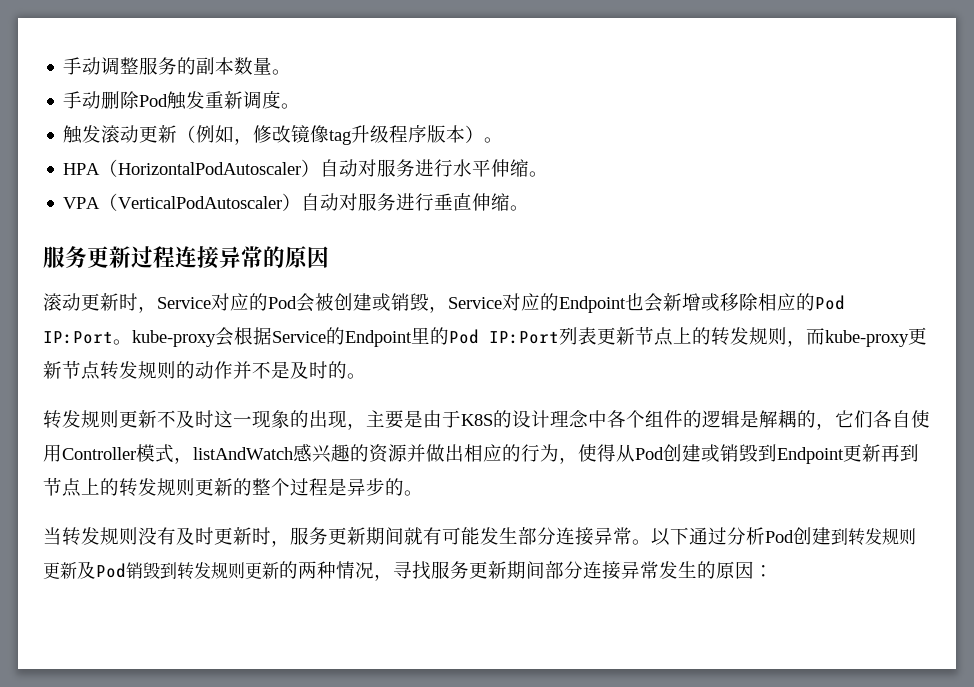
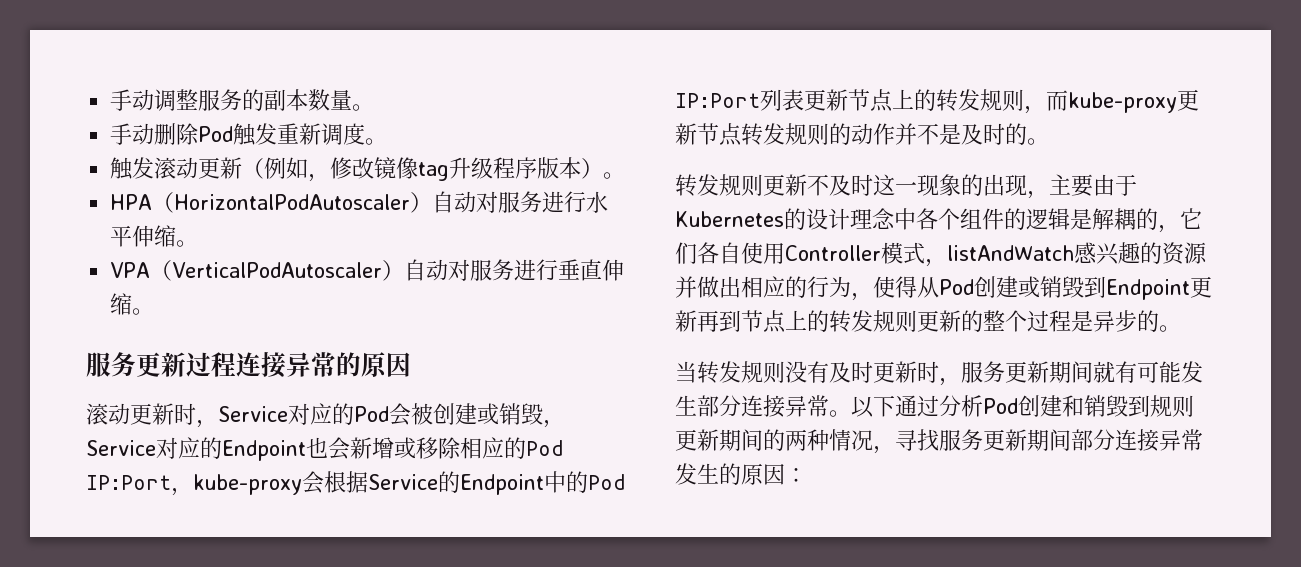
- 滚动更新时，Service对应的Pod会被创建或销毁，Service对应的Endpoint也会新增或移除相应的Pod IP:Port。kube-proxy会根据Service的Endpoint里的Pod IP:Port列表更新节点上的转发规则，而kube-proxy更新节点转发规则的动作并不是及时的。
+ 滚动更新时，Service对应的Pod会被创建或销毁，Service对应的Endpoint也会新增或移除相应的Pod IP:Port，kube-proxy会根据Service的Endpoint中的Pod IP:Port列表更新节点上的转发规则，而kube-proxy更新节点转发规则的动作并不是及时的。
- 转发规则更新不及时这一现象的出现，主要是由于K8S的设计理念中各个组件的逻辑是解耦的，它们各自使用Controller模式，listAndWatch感兴趣的资源并做出相应的行为，使得从Pod创建或销毁到Endpoint更新再到节点上的转发规则更新的整个过程是异步的。
+ 转发规则更新不及时这一现象的出现，主要由于Kubernetes的设计理念中各个组件的逻辑是解耦的，它们各自使用Controller模式，listAndWatch感兴趣的资源并做出相应的行为，使得从Pod创建或销毁到Endpoint更新再到节点上的转发规则更新的整个过程是异步的。
- 以下通过分析Pod创建到转发规则更新及Pod销毁到转发规则更新的两种情况，寻找服务更新期间部分连接异常发生的原因：
+ 以下通过分析Pod创建和销毁到规则更新期间的两种情况，寻找服务更新期间部分连接异常发生的原因：

